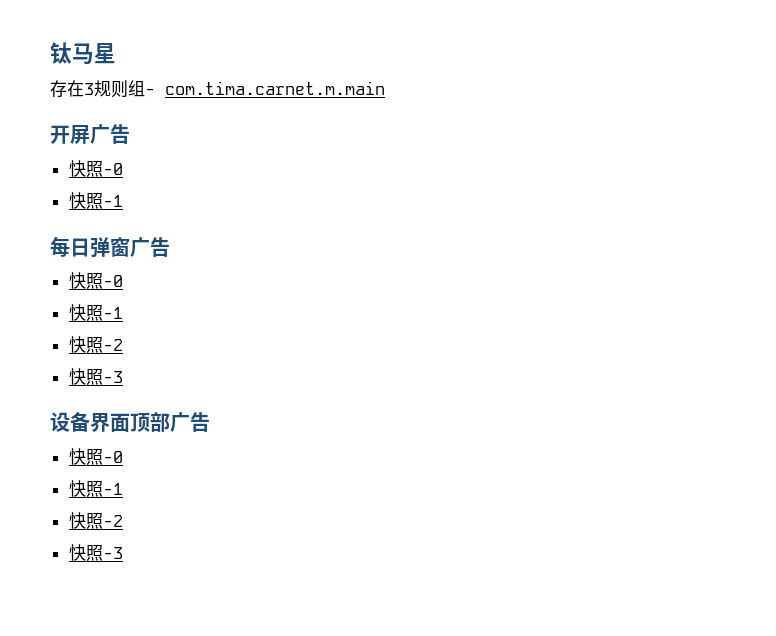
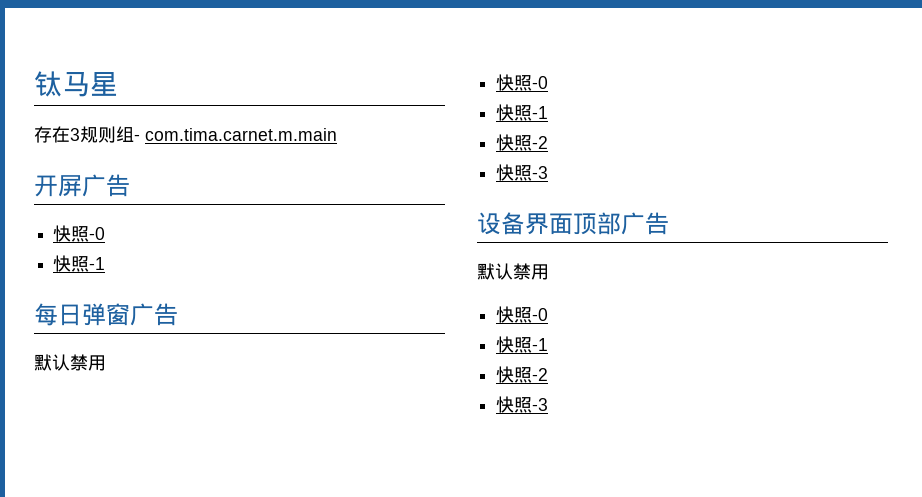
  每日弹窗广告
+ 默认禁用
  设备界面顶部广告
+ 默认禁用

